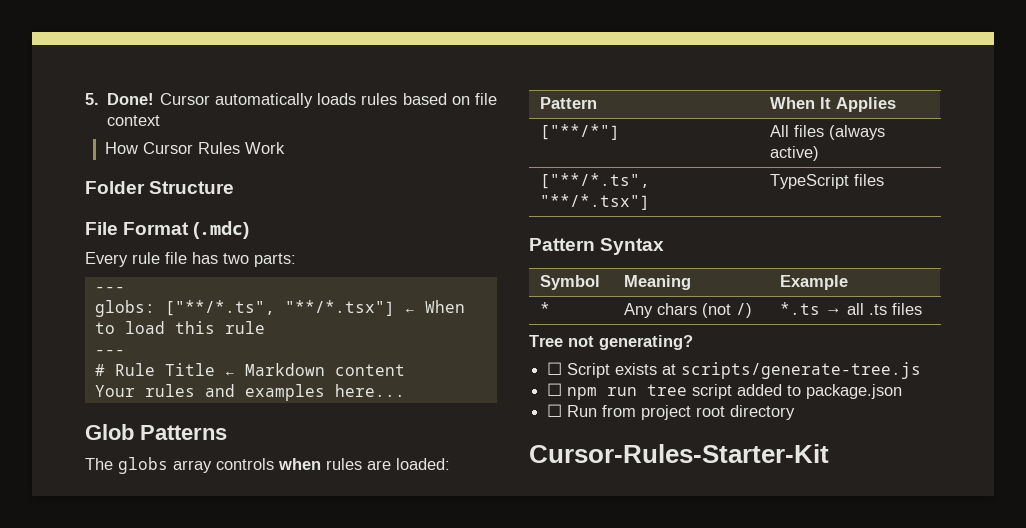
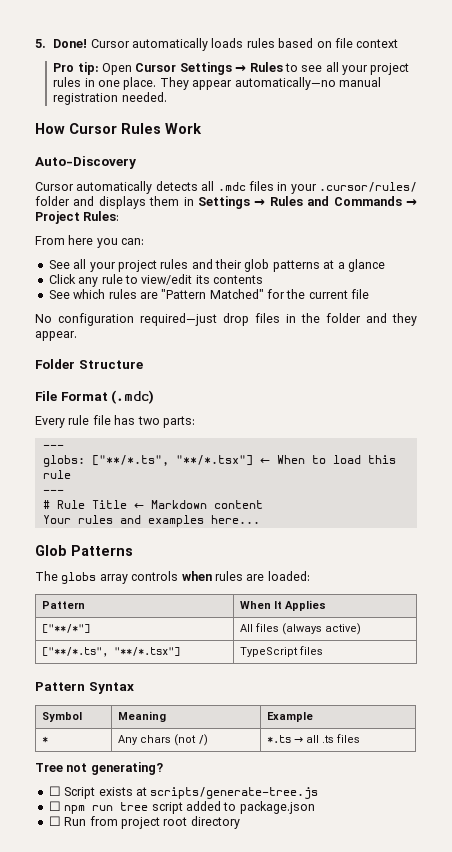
+ Pro tip: Open Cursor Settings → Rules to see all your project rules in one place. They appear automatically—no manual registration needed.
  How Cursor Rules Work
+ Auto-Discovery
+ Cursor automatically detects all .mdc files in your .cursor/rules/ folder and displays them in Settings → Rules and Commands → Project Rules:
+ From here you can:
+ See all your project rules and their glob patterns at a glance
+ Click any rule to view/edit its contents
+ See which rules are "Pattern Matched" for the current file
+ No configuration required—just drop files in the folder and they appear.
- Cursor-Rules-Starter-Kit

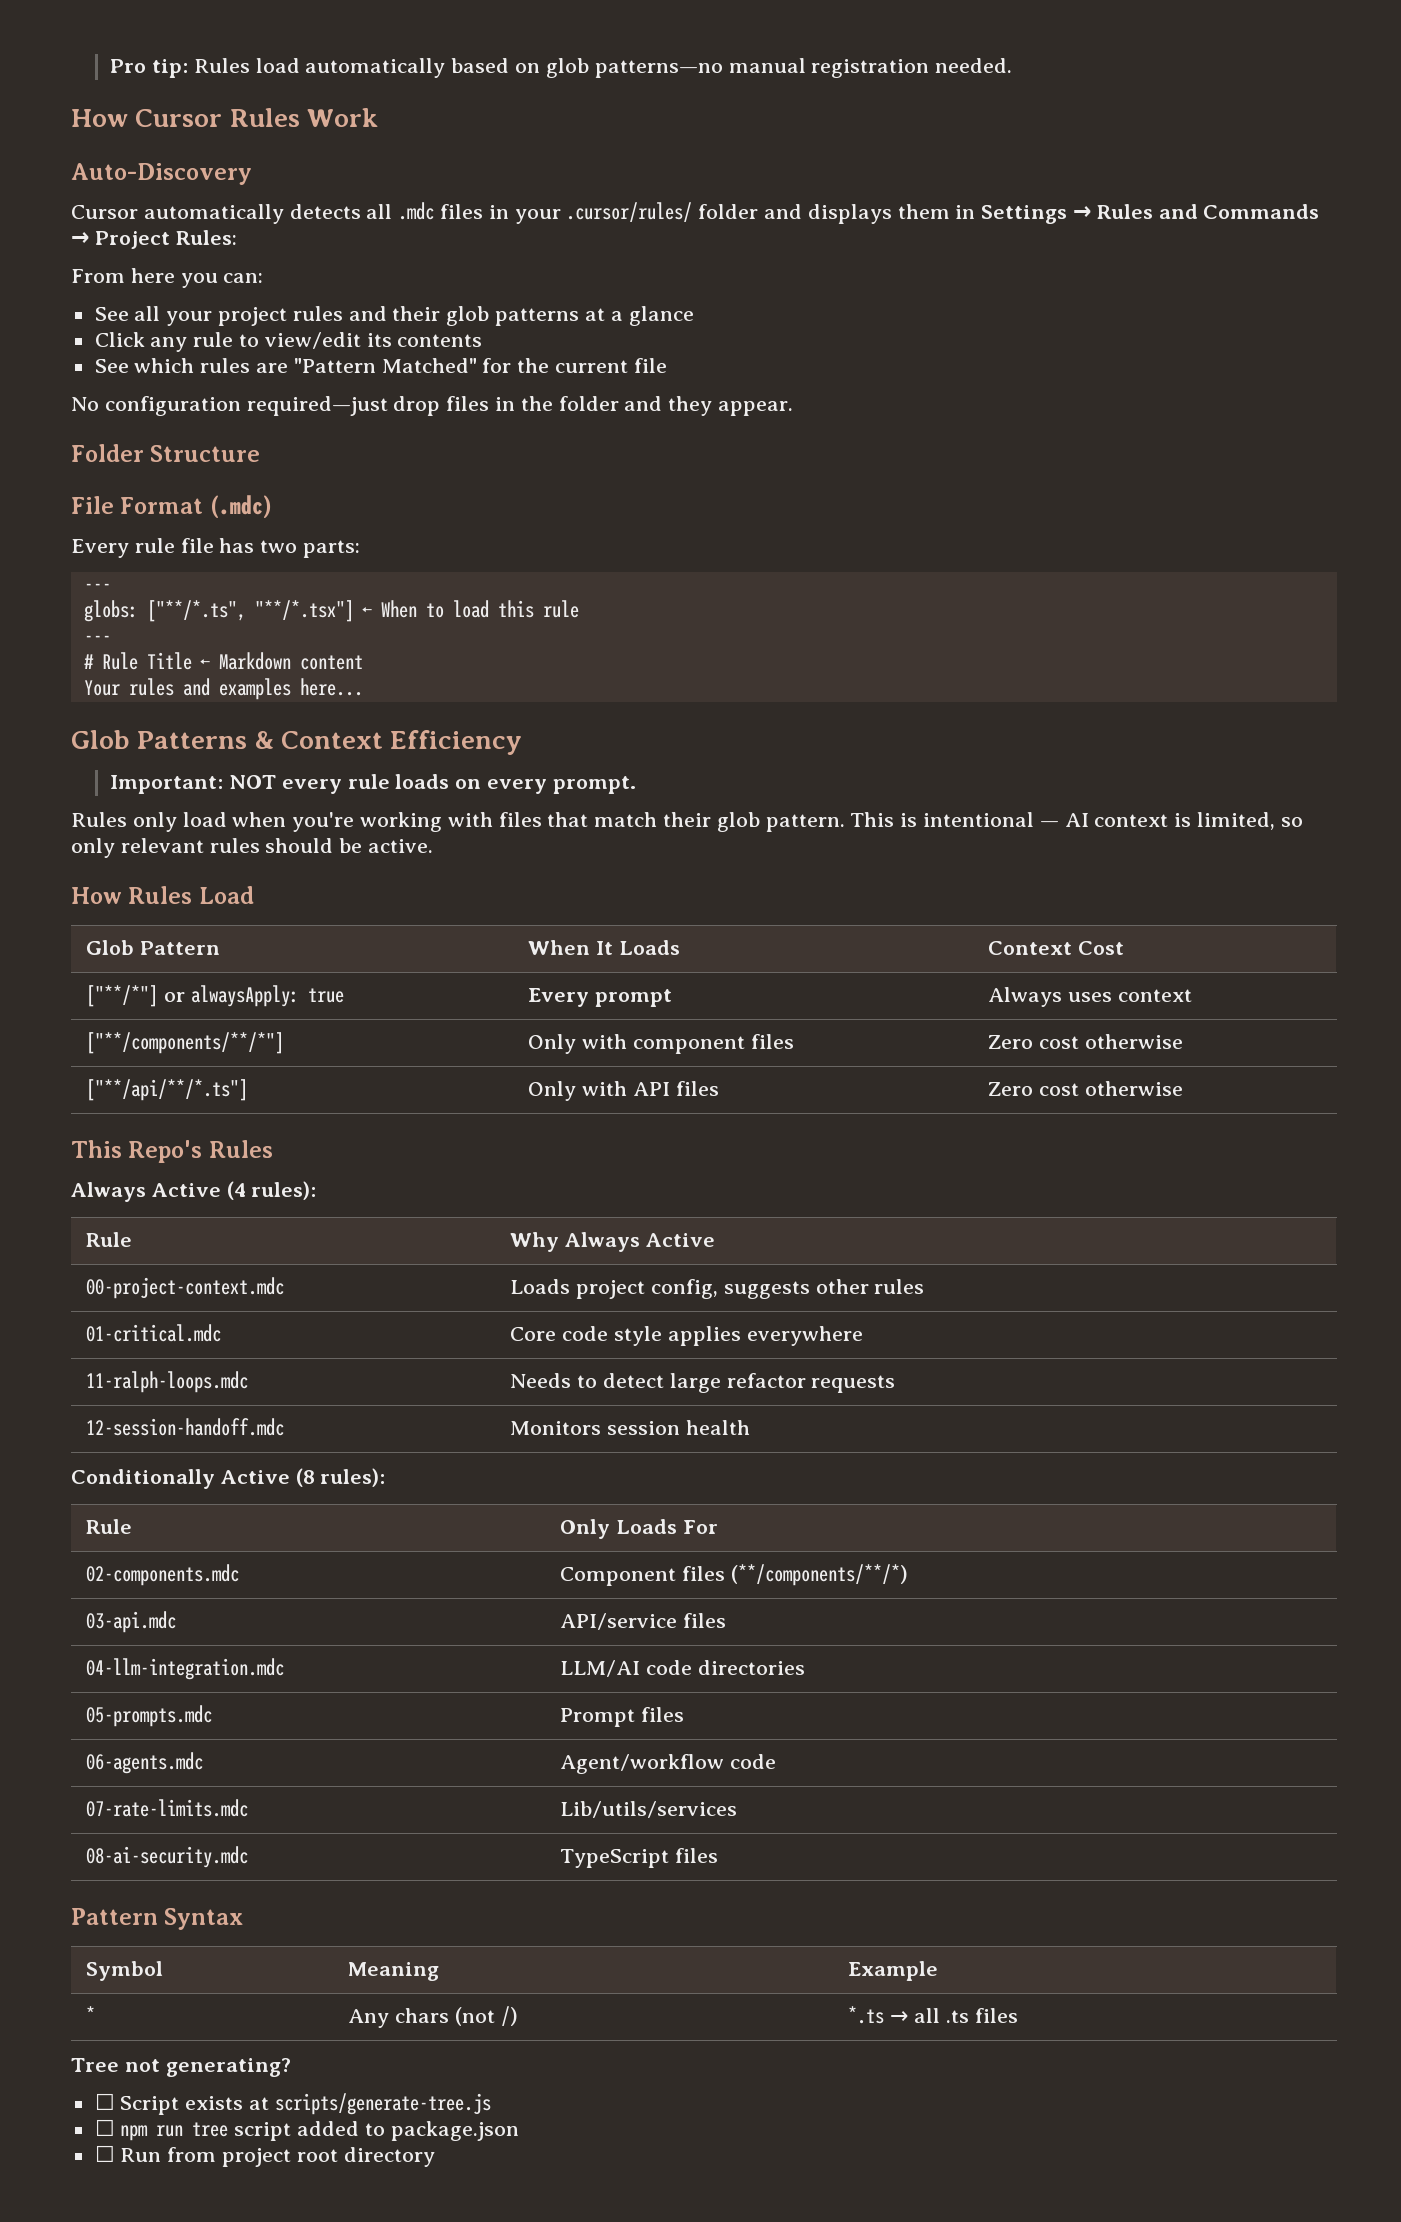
- 5. Done! Cursor automatically loads rules based on file context
- Pro tip: Open Cursor Settings → Rules to see all your project rules in one place. They appear automatically—no manual registration needed.
+ Pro tip: Rules load automatically based on glob patterns—no manual registration needed.
- Glob Patterns
- The globs array controls when rules are loaded:
- Pattern | When It Applies
- ["**/*"] | All files (always active)
- ["**/*.ts", "**/*.tsx"] | TypeScript files
+ Glob Patterns & Context Efficiency
+ Important: NOT every rule loads on every prompt.
+ Rules only load when you're working with files that match their glob pattern. This is intentional — AI context is limited, so only relevant rules should be active.
+ How Rules Load
+ Glob Pattern | When It Loads | Context Cost
+ ["**/*"] or alwaysApply: true | Every prompt | Always uses context
+ ["**/components/**/*"] | Only with component files | Zero cost otherwise
+ ["**/api/**/*.ts"] | Only with API files | Zero cost otherwise
+ This Repo's Rules
+ Always Active (4 rules):
+ Rule | Why Always Active
+ 00-project-context.mdc | Loads project config, suggests other rules
+ 01-critical.mdc | Core code style applies everywhere
+ 11-ralph-loops.mdc | Needs to detect large refactor requests
+ 12-session-handoff.mdc | Monitors session health
+ Conditionally Active (8 rules):
+ Rule | Only Loads For
+ 02-components.mdc | Component files (**/components/**/*)
+ 03-api.mdc | API/service files
+ 04-llm-integration.mdc | LLM/AI code directories
+ 05-prompts.mdc | Prompt files
+ 06-agents.mdc | Agent/workflow code
+ 07-rate-limits.mdc | Lib/utils/services
+ 08-ai-security.mdc | TypeScript files

